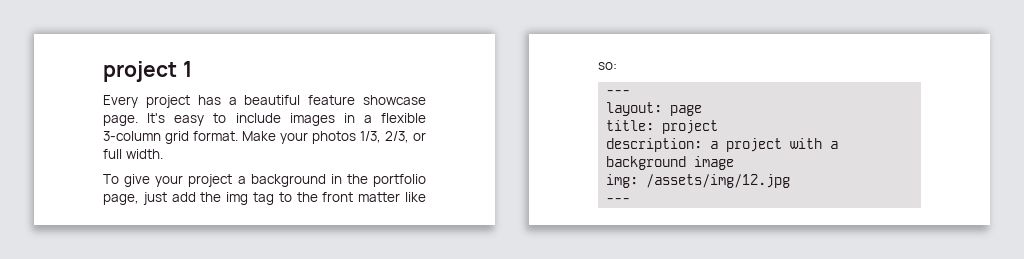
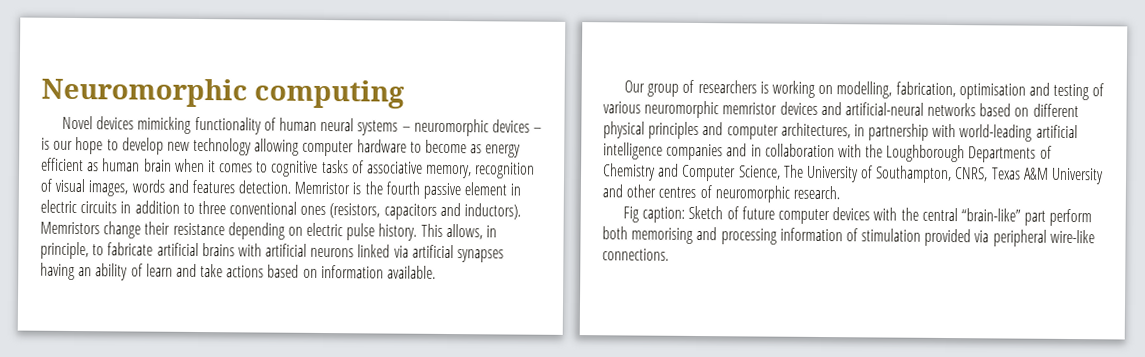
- project 1
- Every project has a beautiful feature showcase page. It's easy to include images in a flexible 3-column grid format. Make your photos 1/3, 2/3, or full width.
- To give your project a background in the portfolio page, just add the img tag to the front matter like so:
- ---
- layout: page
- title: project
- description: a project with a background image
- img: /assets/img/12.jpg
- ---
+ Neuromorphic computing
+ Novel devices mimicking functionality of human neural systems – neuromorphic devices – is our hope to develop new technology allowing computer hardware to become as energy efficient as human brain when it comes to cognitive tasks of associative memory, recognition of visual images, words and features detection. Memristor is the fourth passive element in electric circuits in addition to three conventional ones (resistors, capacitors and inductors). Memristors change their resistance depending on electric pulse history. This allows, in principle, to fabricate artificial brains with artificial neurons linked via artificial synapses having an ability of learn and take actions based on information available.
+ Our group of researchers is working on modelling, fabrication, optimisation and testing of various neuromorphic memristor devices and artificial-neural networks based on different physical principles and computer architectures, in partnership with world-leading artificial intelligence companies and in collaboration with the Loughborough Departments of Chemistry and Computer Science, The University of Southampton, CNRS, Texas A&M University and other centres of neuromorphic research.
+ Fig caption: Sketch of future computer devices with the central “brain-like” part perform both memorising and processing information of stimulation provided via peripheral wire-like connections.

